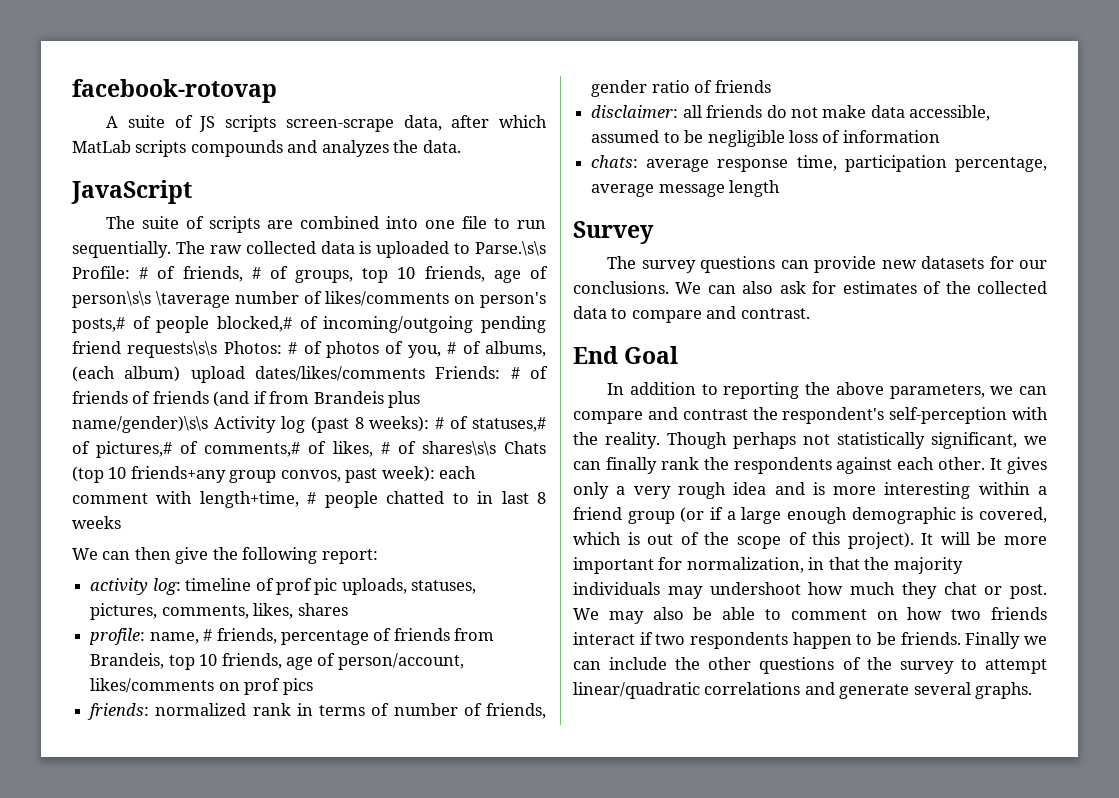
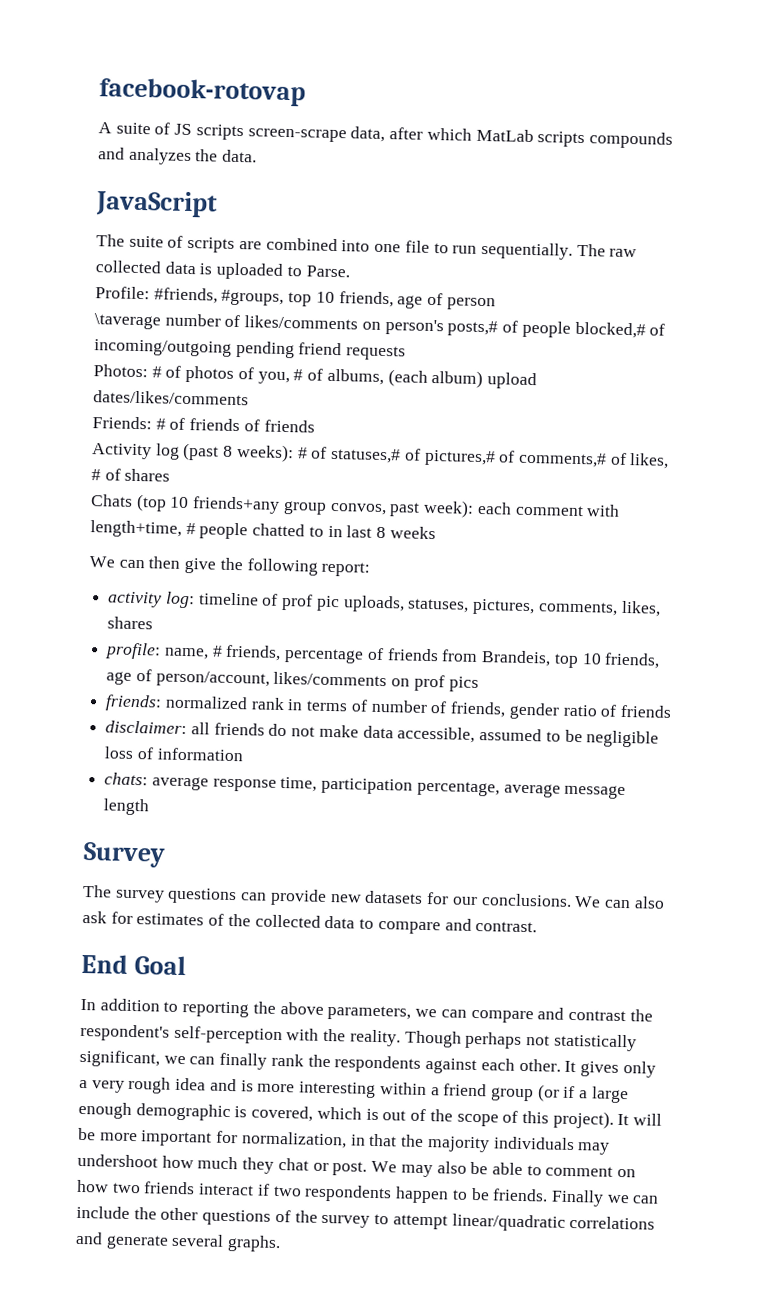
- The raw collected data is uploaded to Parse.\s\s Profile: # of friends, # of groups, top 10 friends, age of person\s\s \taverage number of likes/comments on person's posts,# of people blocked,# of incoming/outgoing pending friend requests\s\s Photos:
+ The raw collected data is uploaded to Parse.
+ Profile: #friends, #groups, top 10 friends, age of person
+ \taverage number of likes/comments on person's posts,# of people blocked,# of incoming/outgoing pending friend requests
+ Photos:
- # of photos of you, # of albums, (each album) upload dates/likes/comments Friends:
+ # of photos of you, # of albums, (each album) upload dates/likes/comments
+ Friends:
- # of friends of friends (and if from Brandeis plus name/gender)\s\s Activity log (past 8 weeks):
+ # of friends of friends
+ Activity log (past 8 weeks):
- # of statuses,# of pictures,# of comments,# of likes, # of shares\s\s Chats (top 10 friends+any group convos, past week):
+ # of statuses,# of pictures,# of comments,# of likes, # of shares
+ Chats (top 10 friends+any group convos, past week):

